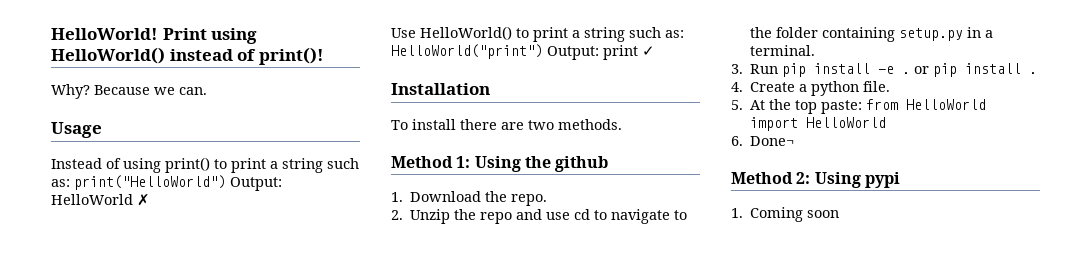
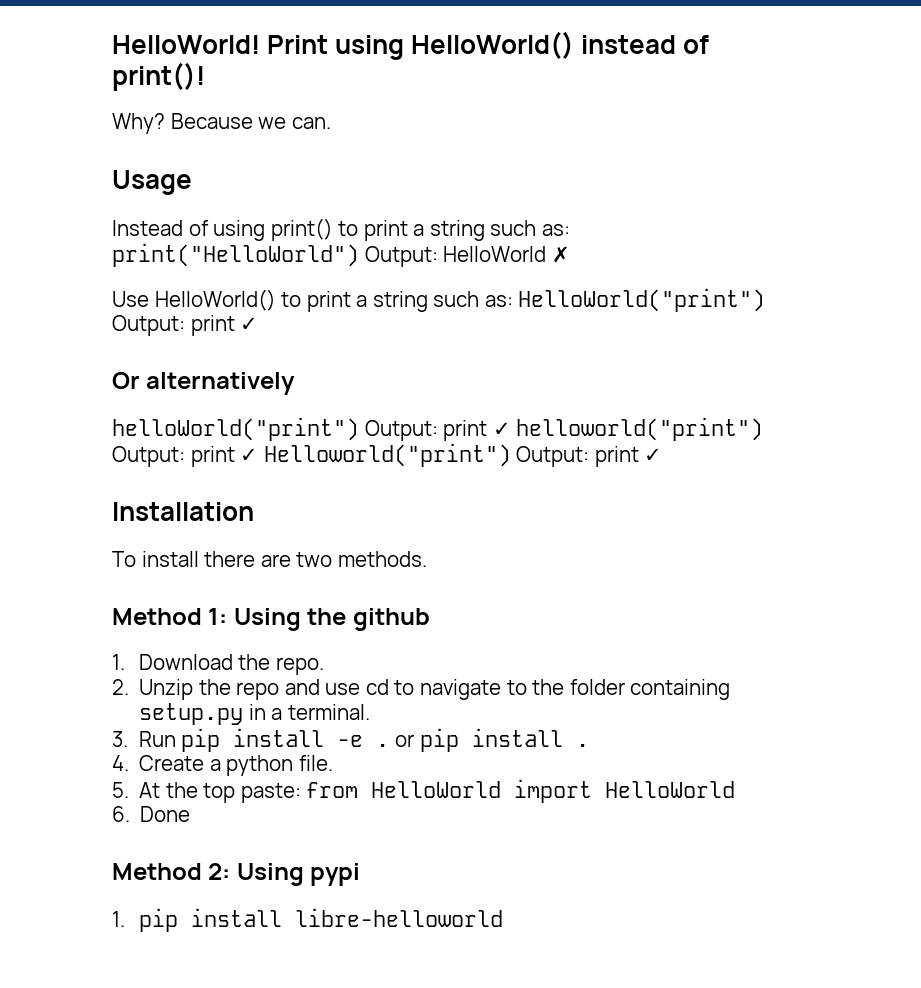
+ Or alternatively
+ helloWorld("print") Output: print ✓ helloworld("print") Output: print ✓ Helloworld("print") Output: print ✓
- 6. Done¬
+ 6. Done
- 1. Coming soon
+ 1. pip install libre-helloworld

